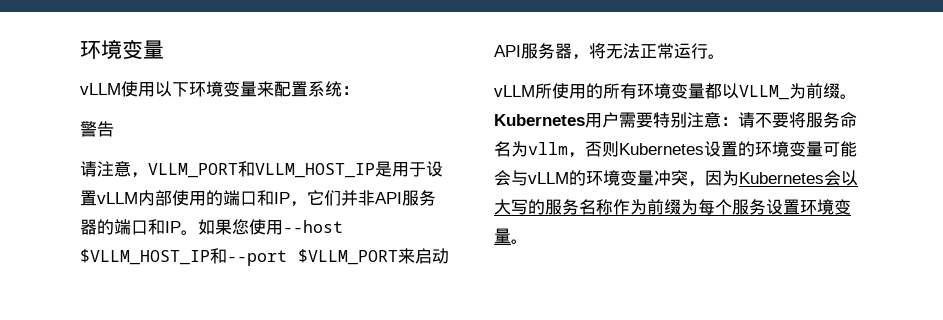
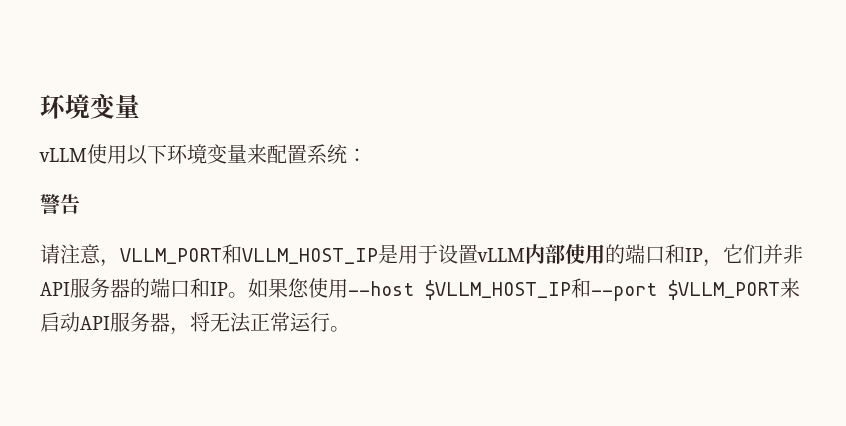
- vLLM所使用的所有环境变量都以VLLM_为前缀。Kubernetes用户需要特别注意：请不要将服务命名为vllm，否则Kubernetes设置的环境变量可能会与vLLM的环境变量冲突，因为Kubernetes会以大写的服务名称作为前缀为每个服务设置环境变量。

